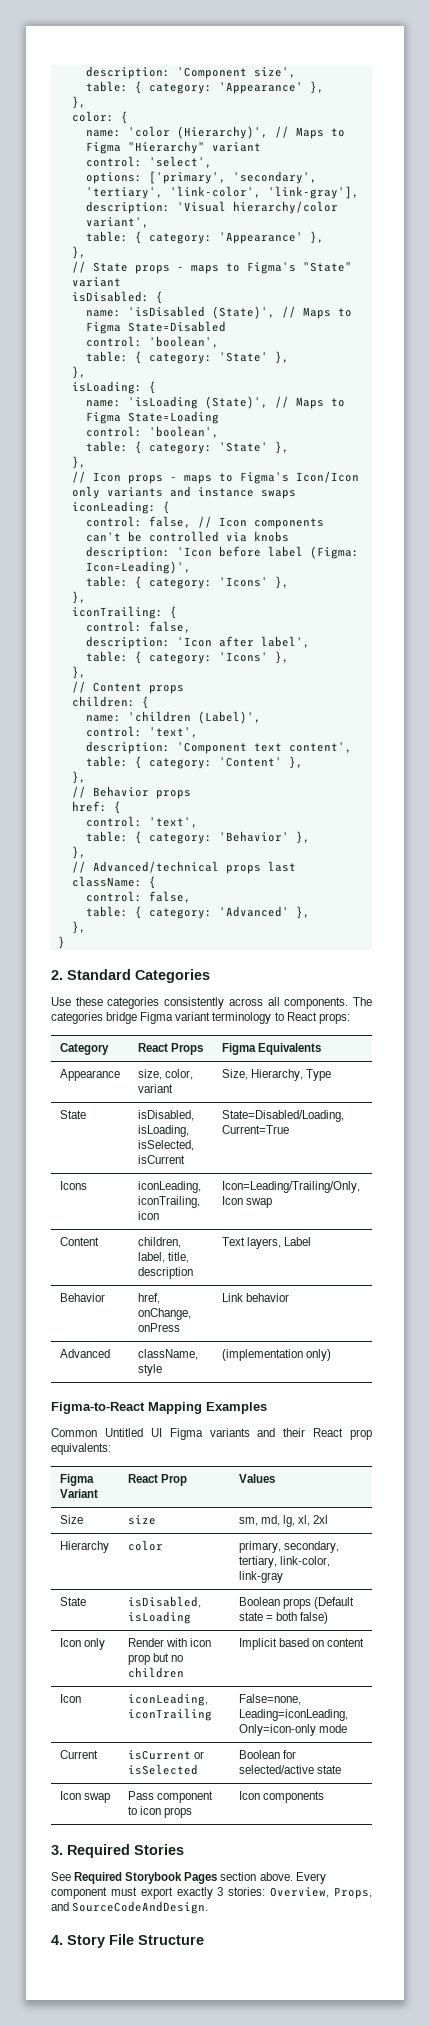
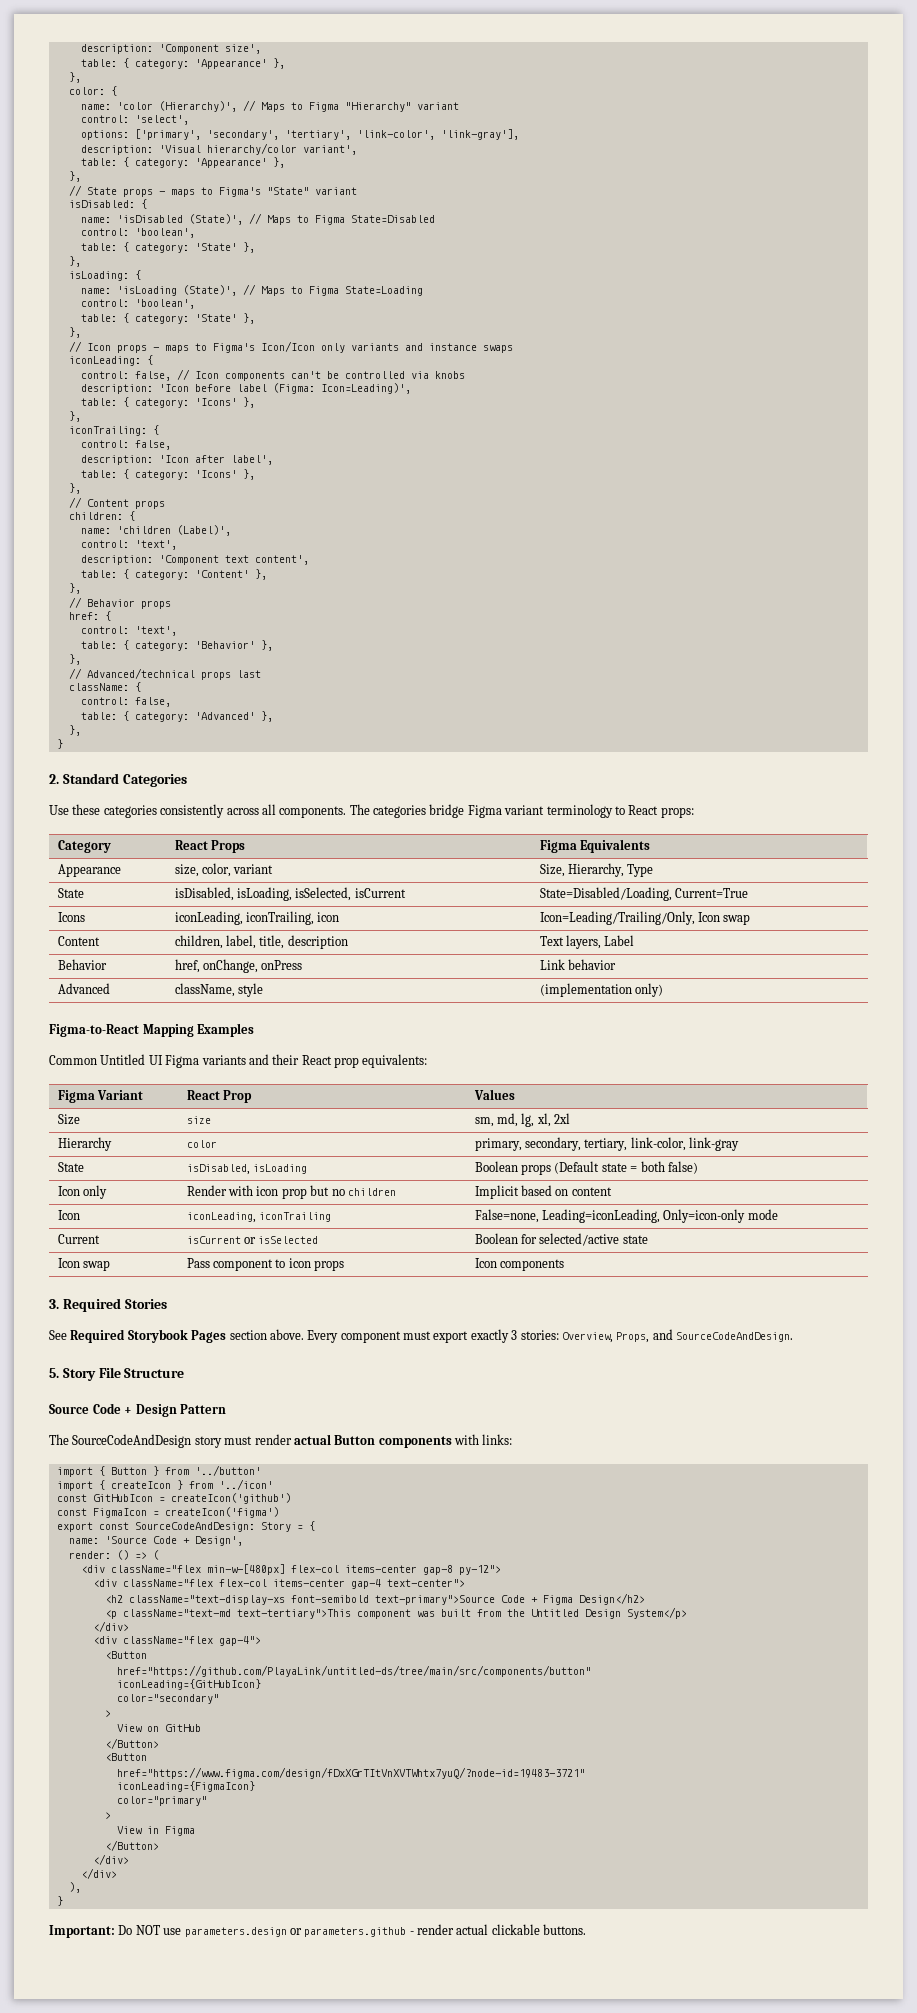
- 4. Story File Structure
+ 5. Story File Structure
+ Source Code + Design Pattern
+ The SourceCodeAndDesign story must render actual Button components with links:
+ import { Button } from '../button'
+ import { createIcon } from '../icon'
+ const GitHubIcon = createIcon('github')
+ const FigmaIcon = createIcon('figma')
+ export const SourceCodeAndDesign: Story = {
+ name: 'Source Code + Design',
+ render: () => (
+ <div className="flex min-w-[480px] flex-col items-center gap-8 py-12">
+ <div className="flex flex-col items-center gap-4 text-center">
+ <h2 className="text-display-xs font-semibold text-primary">Source Code + Figma Design</h2>
+ <p className="text-md text-tertiary">This component was built from the Untitled Design System</p>
+ </div>
+ <div className="flex gap-4">
+ <Button
+ href="https://github.com/PlayaLink/untitled-ds/tree/main/src/components/button"
+ iconLeading={GitHubIcon}
+ color="secondary"
+ >
+ View on GitHub
+ </Button>
+ <Button
+ href="https://www.figma.com/design/fDxXGrTItVnXVTWhtx7yuQ/?node-id=19483-3721"
+ iconLeading={FigmaIcon}
+ color="primary"
+ >
+ View in Figma
+ </Button>
+ </div>
+ </div>
+ ),
+ }
+ Important: Do NOT use parameters.design or parameters.github - render actual clickable buttons.

